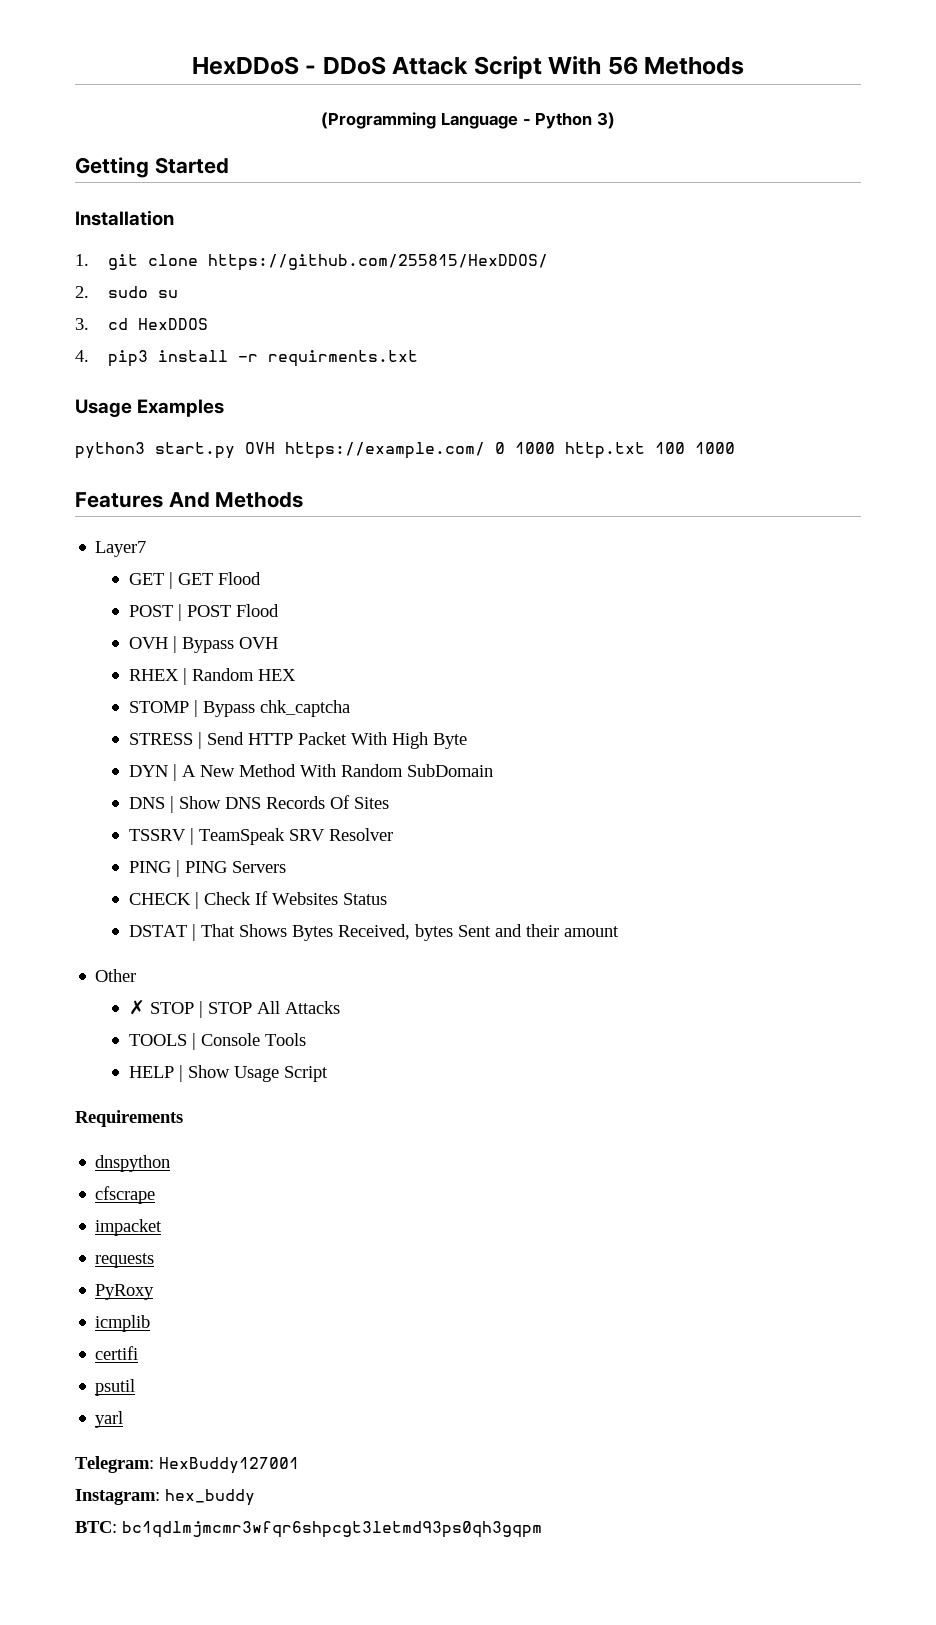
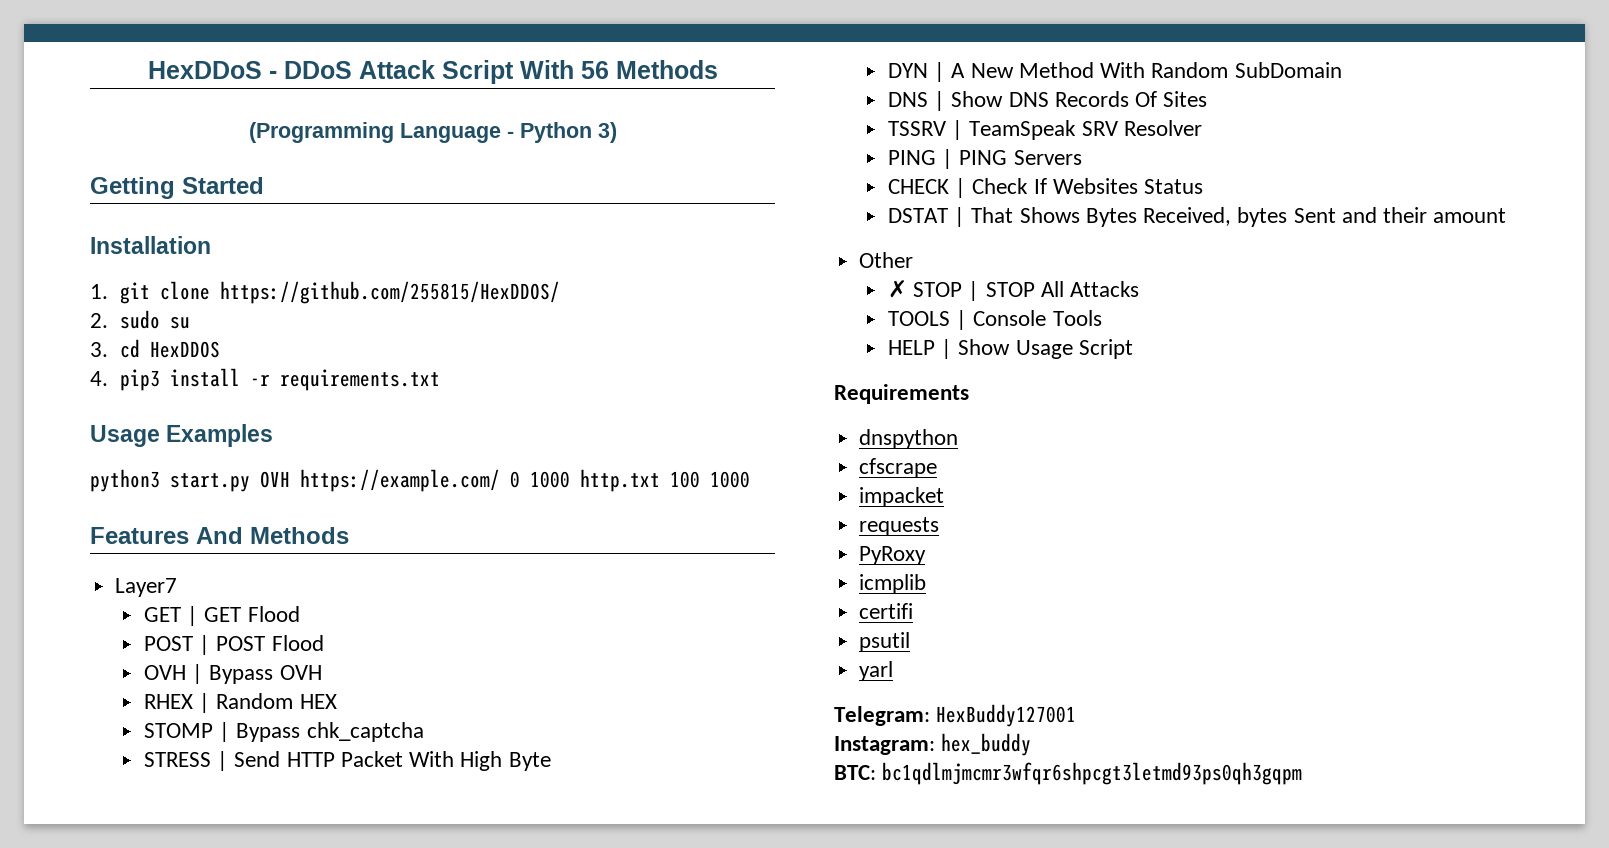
- 4. pip3 install -r requirments.txt
+ 4. pip3 install -r requirements.txt

